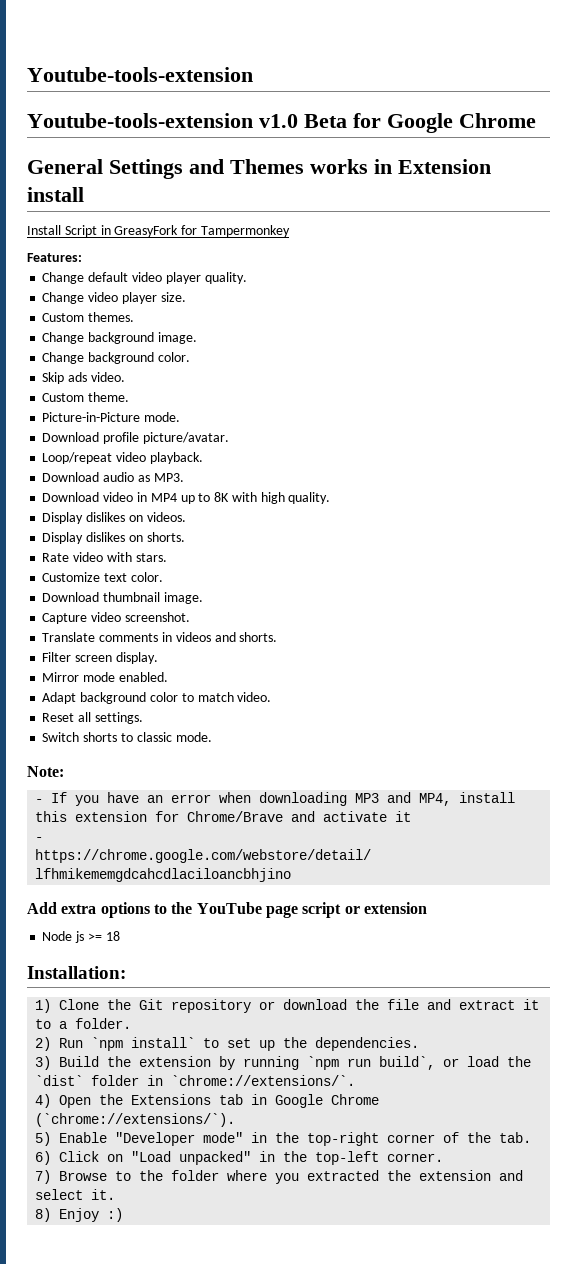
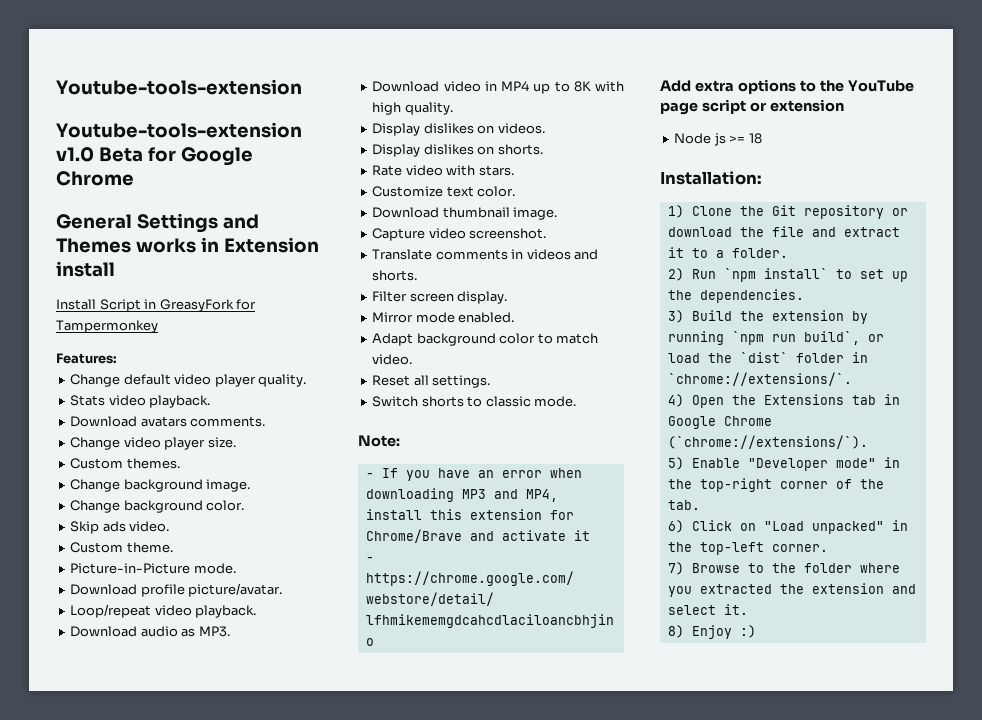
+ Stats video playback.
+ Download avatars comments.

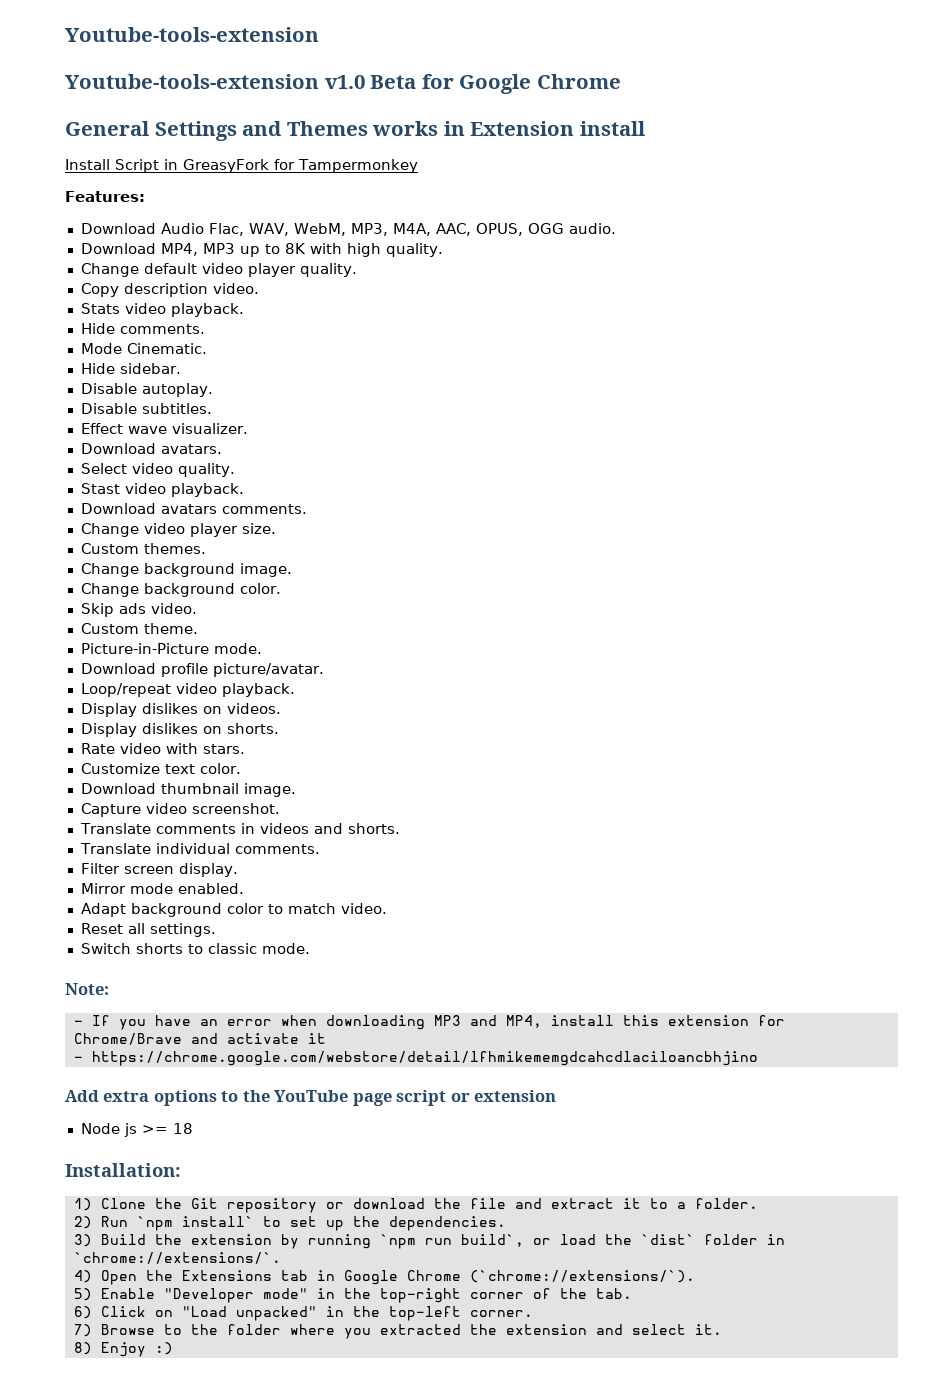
+ Download Audio Flac, WAV, WebM, MP3, M4A, AAC, OPUS, OGG audio.
+ Download MP4, MP3 up to 8K with high quality.
+ Copy description video.
+ Hide comments.
+ Mode Cinematic.
+ Hide sidebar.
+ Disable autoplay.
+ Disable subtitles.
+ Effect wave visualizer.
+ Download avatars.
+ Select video quality.
+ Stast video playback.
- Download audio as MP3.
- Download video in MP4 up to 8K with high quality.
+ Translate individual comments.

